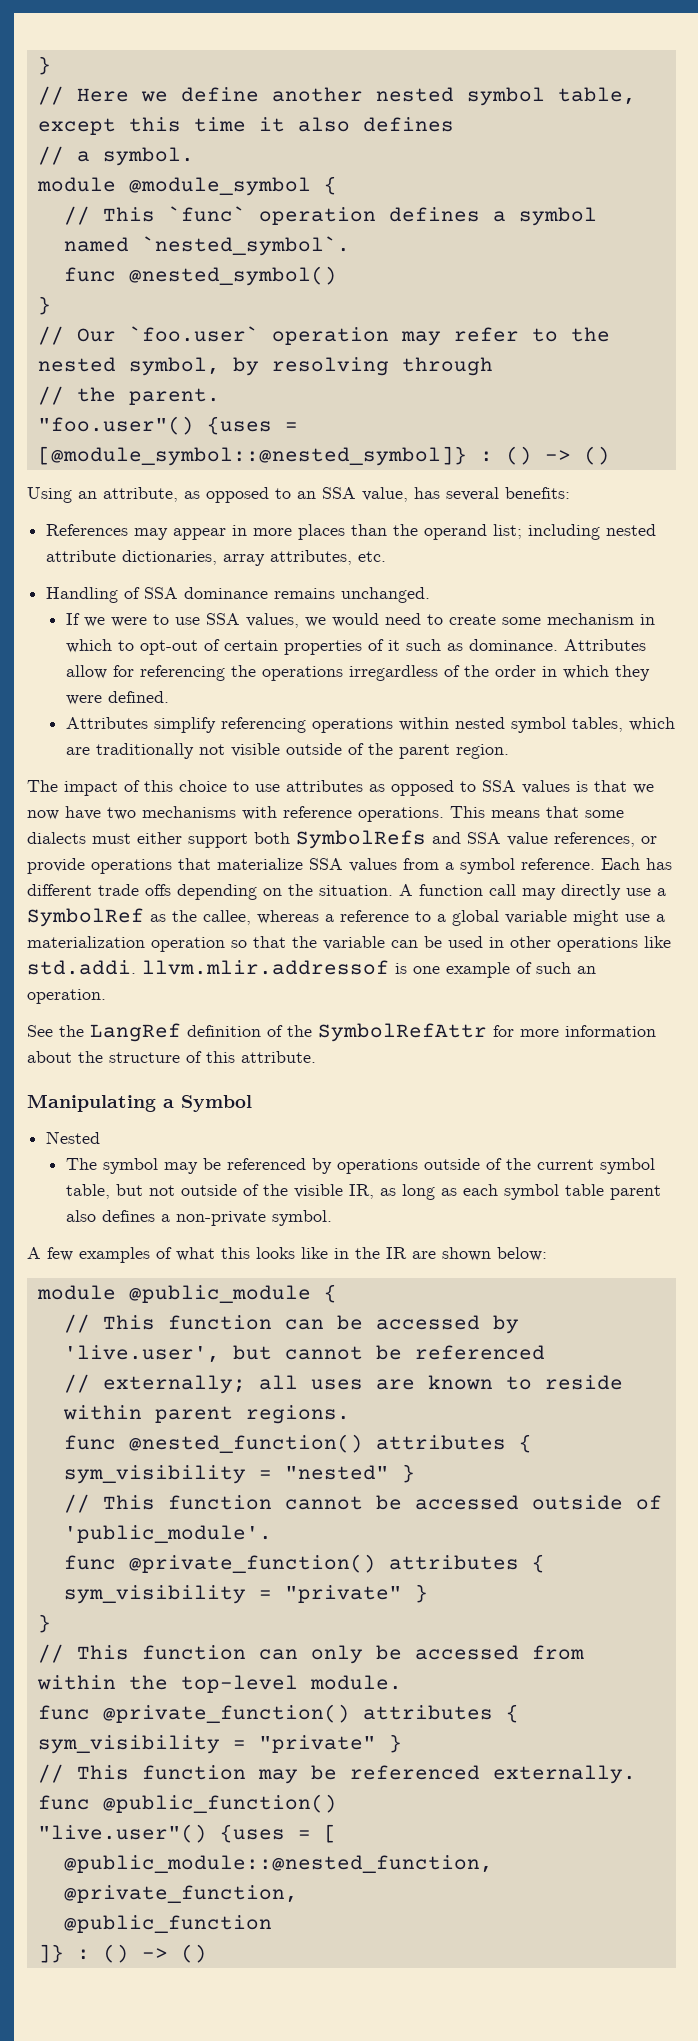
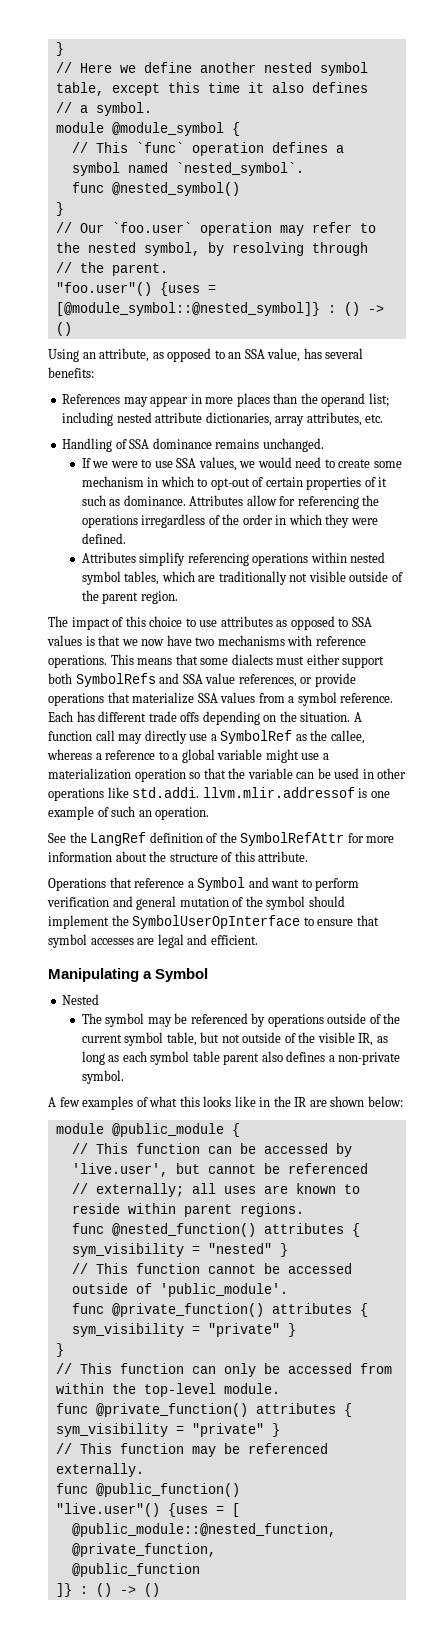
+ Operations that reference a Symbol and want to perform verification and general mutation of the symbol should implement the SymbolUserOpInterface to ensure that symbol accesses are legal and efficient.

